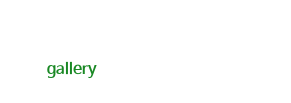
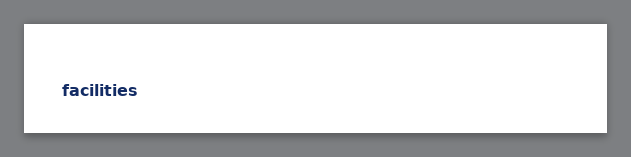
- gallery
+ facilities

